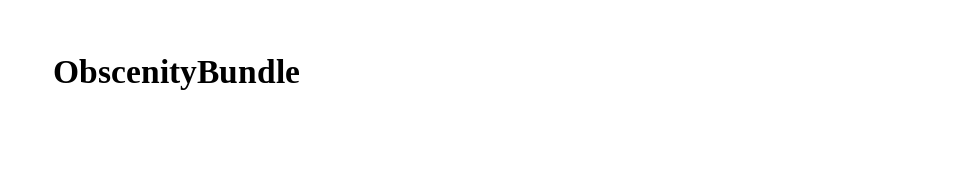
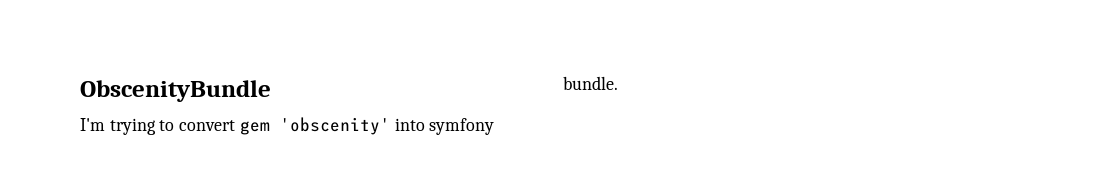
+ I'm trying to convert gem 'obscenity' into symfony bundle.

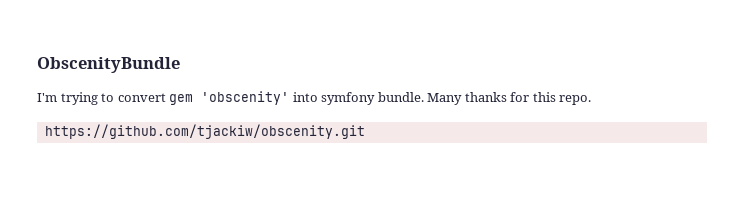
+ Many thanks for this repo.
+ https://github.com/tjackiw/obscenity.git

